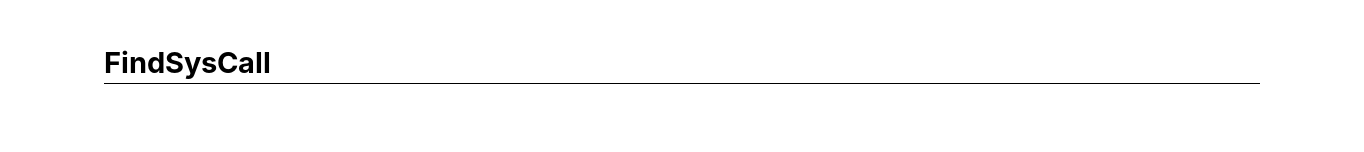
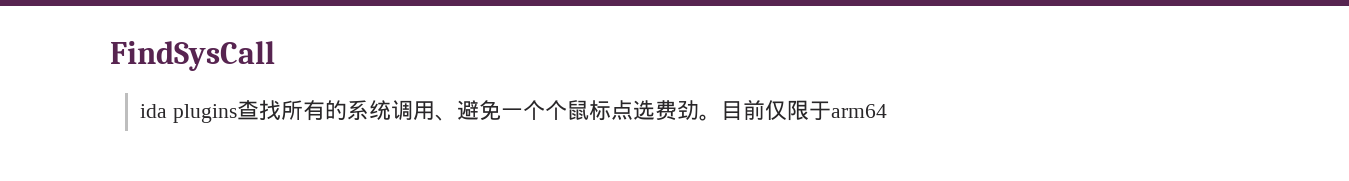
+ ida plugins查找所有的系统调用、避免一个个鼠标点选费劲。目前仅限于arm64

